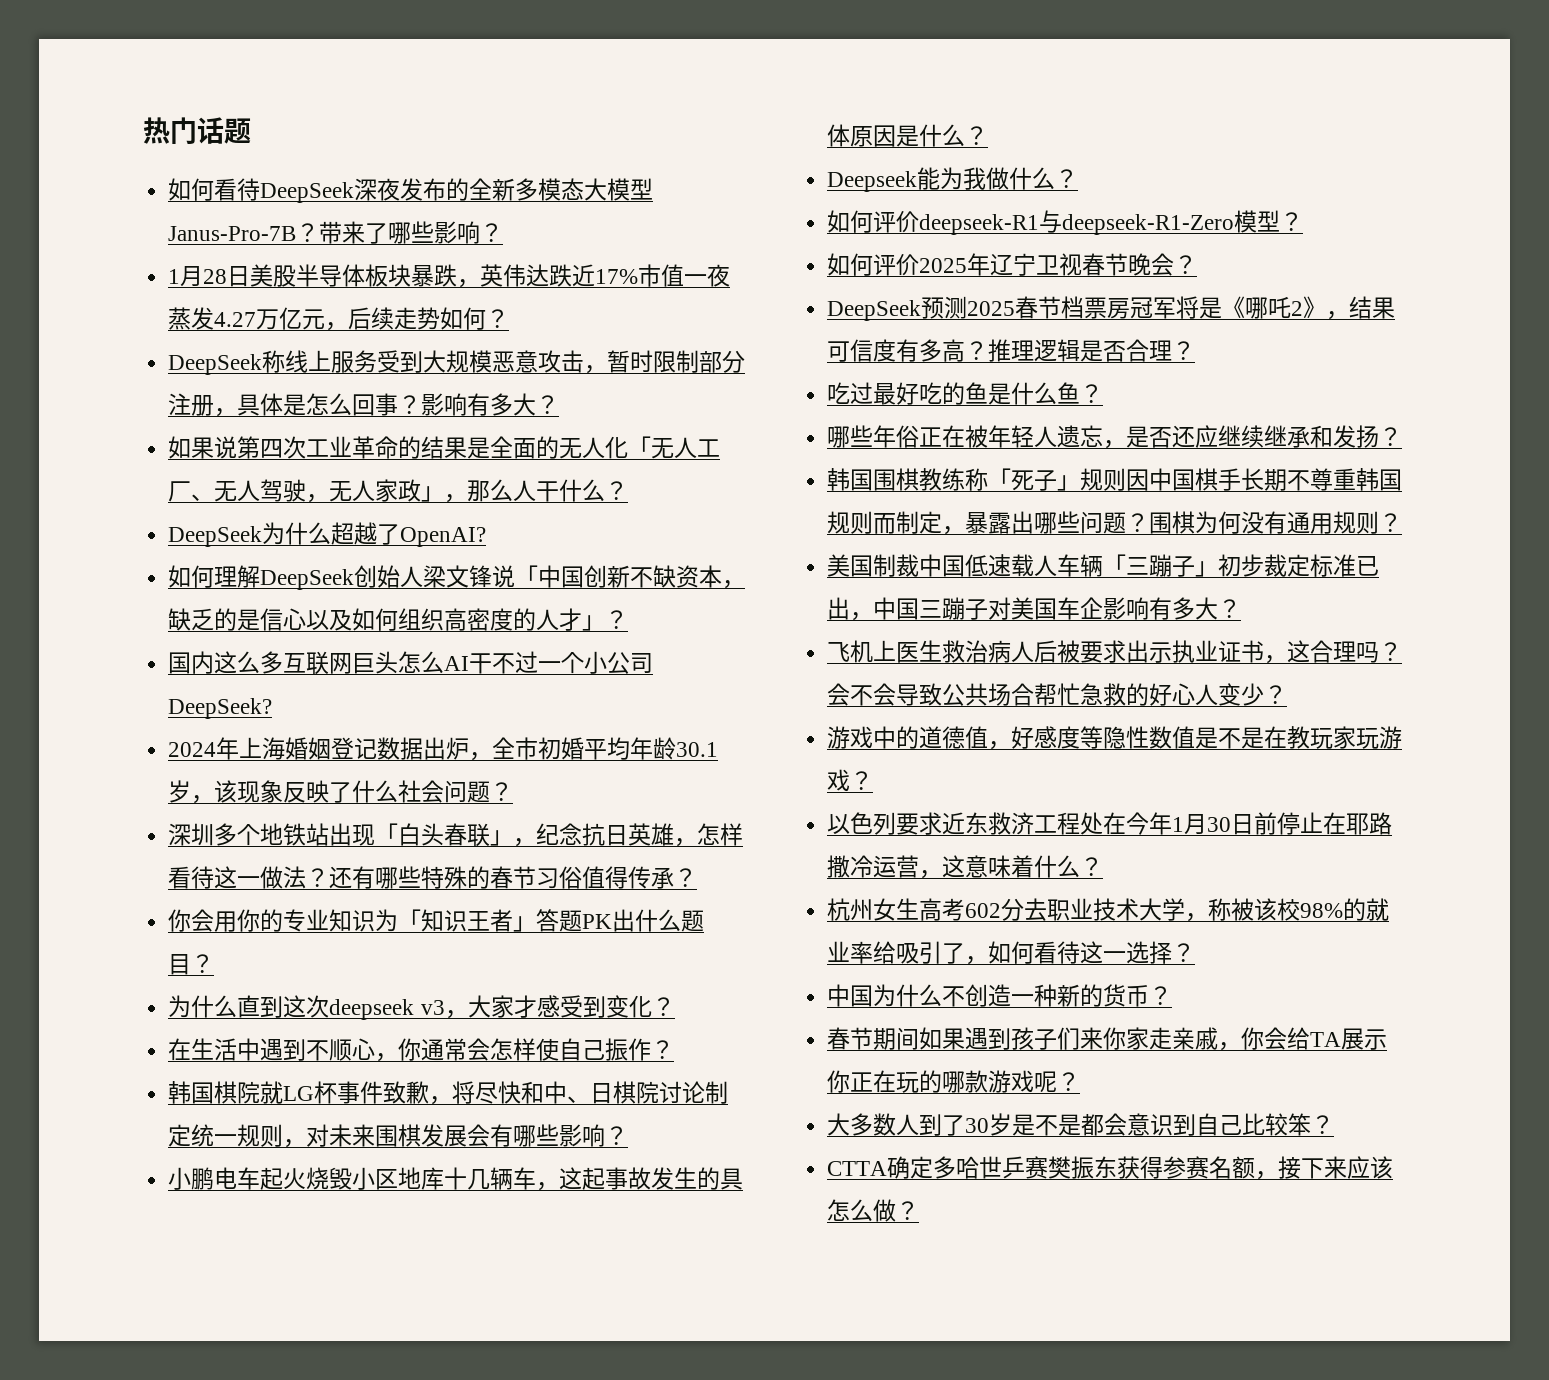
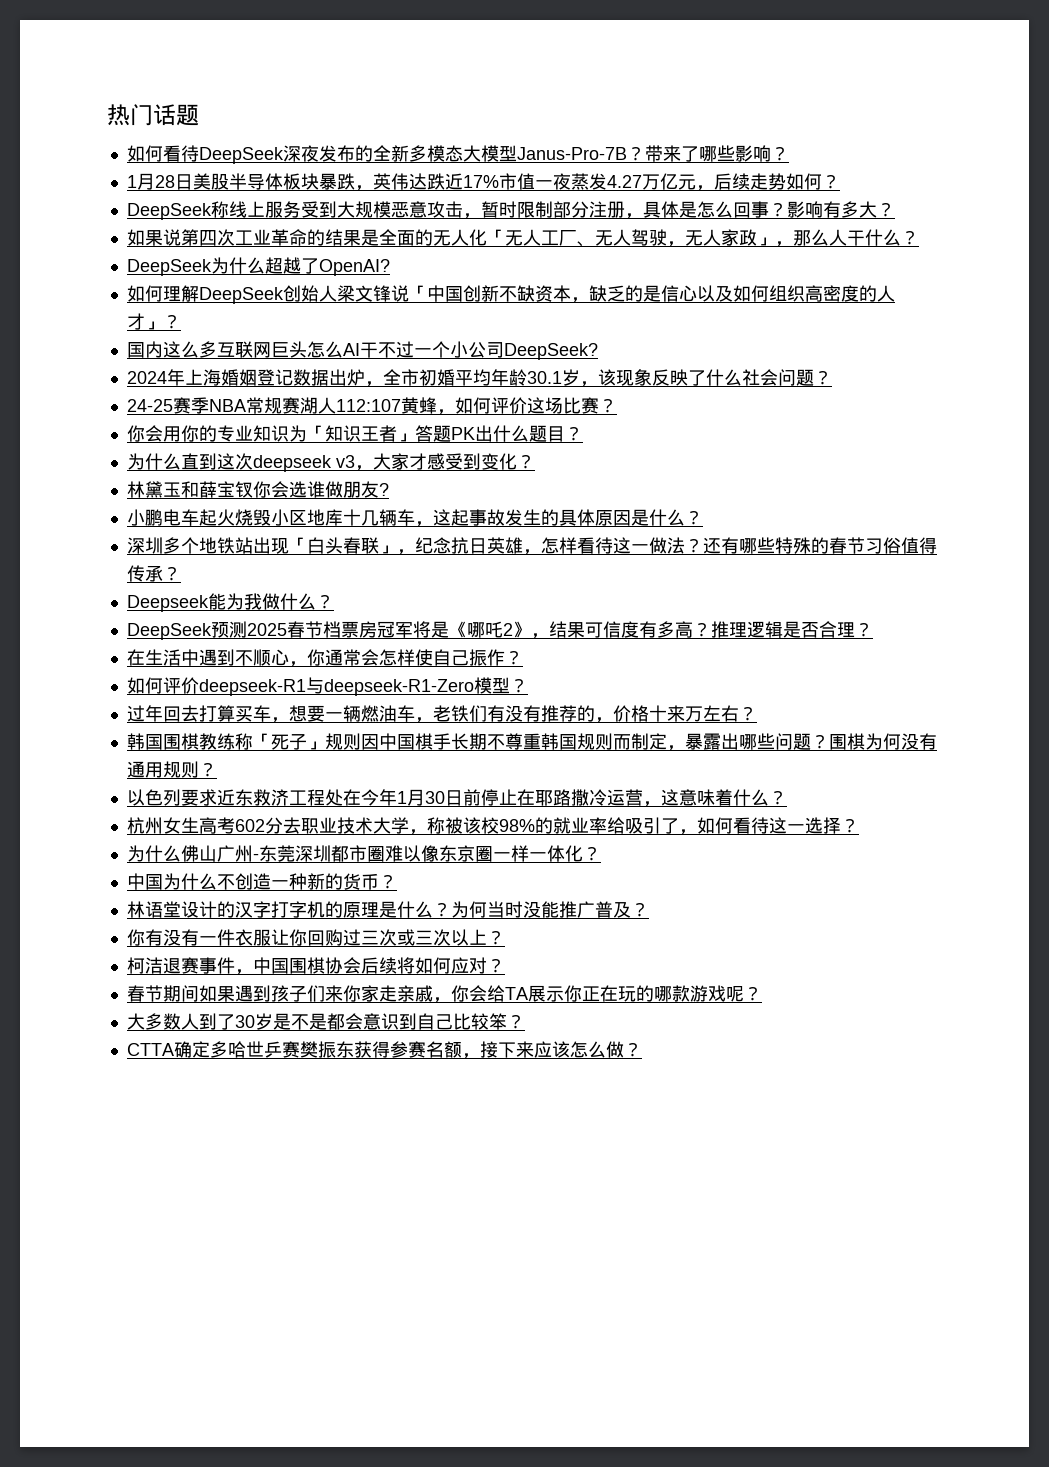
+ 24-25赛季NBA常规赛湖人112:107黄蜂，如何评价这场比赛？
+ 你会用你的专业知识为「知识王者」答题PK出什么题目？
+ 为什么直到这次deepseek v3，大家才感受到变化？
+ 林黛玉和薛宝钗你会选谁做朋友?
+ 小鹏电车起火烧毁小区地库十几辆车，这起事故发生的具体原因是什么？
- 你会用你的专业知识为「知识王者」答题PK出什么题目？
- 为什么直到这次deepseek v3，大家才感受到变化？
- 在生活中遇到不顺心，你通常会怎样使自己振作？
- 韩国棋院就LG杯事件致歉，将尽快和中、日棋院讨论制定统一规则，对未来围棋发展会有哪些影响？
- 小鹏电车起火烧毁小区地库十几辆车，这起事故发生的具体原因是什么？
- 如何评价deepseek-R1与deepseek-R1-Zero模型？
- 如何评价2025年辽宁卫视春节晚会？
- 吃过最好吃的鱼是什么鱼？
- 哪些年俗正在被年轻人遗忘，是否还应继续继承和发扬？
+ 在生活中遇到不顺心，你通常会怎样使自己振作？
+ 如何评价deepseek-R1与deepseek-R1-Zero模型？
+ 过年回去打算买车，想要一辆燃油车，老铁们有没有推荐的，价格十来万左右？
- 美国制裁中国低速载人车辆「三蹦子」初步裁定标准已出，中国三蹦子对美国车企影响有多大？
- 飞机上医生救治病人后被要求出示执业证书，这合理吗？会不会导致公共场合帮忙急救的好心人变少？
- 游戏中的道德值，好感度等隐性数值是不是在教玩家玩游戏？
+ 为什么佛山广州-东莞深圳都市圈难以像东京圈一样一体化？
+ 林语堂设计的汉字打字机的原理是什么？为何当时没能推广普及？
+ 你有没有一件衣服让你回购过三次或三次以上？
+ 柯洁退赛事件，中国围棋协会后续将如何应对？

